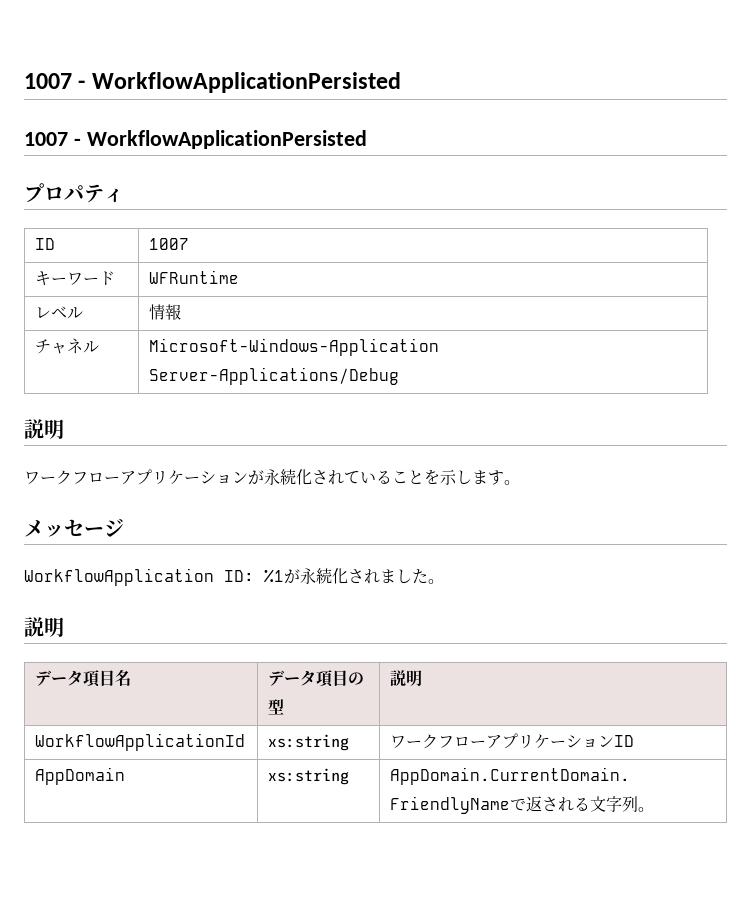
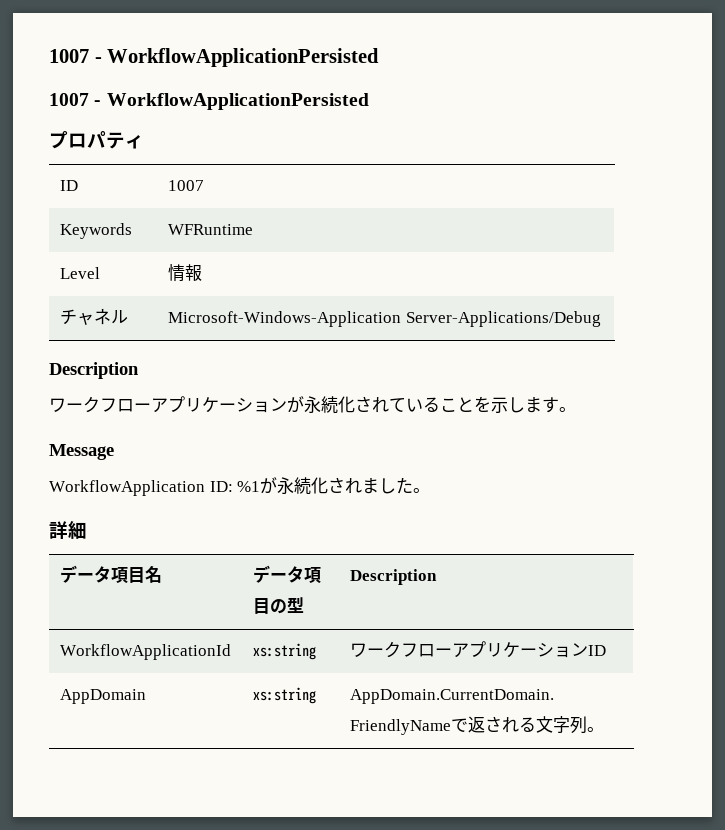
- キーワード | WFRuntime
+ Keywords | WFRuntime
- レベル | 情報
+ Level | 情報
  チャネル | Microsoft-Windows-Application Server-Applications/Debug
- 説明
+ Description
- メッセージ
+ Message
  WorkflowApplication ID: %1が永続化されました。
- 説明
+ 詳細
- データ項目名 | データ項目の型 | 説明
+ データ項目名 | データ項目の型 | Description

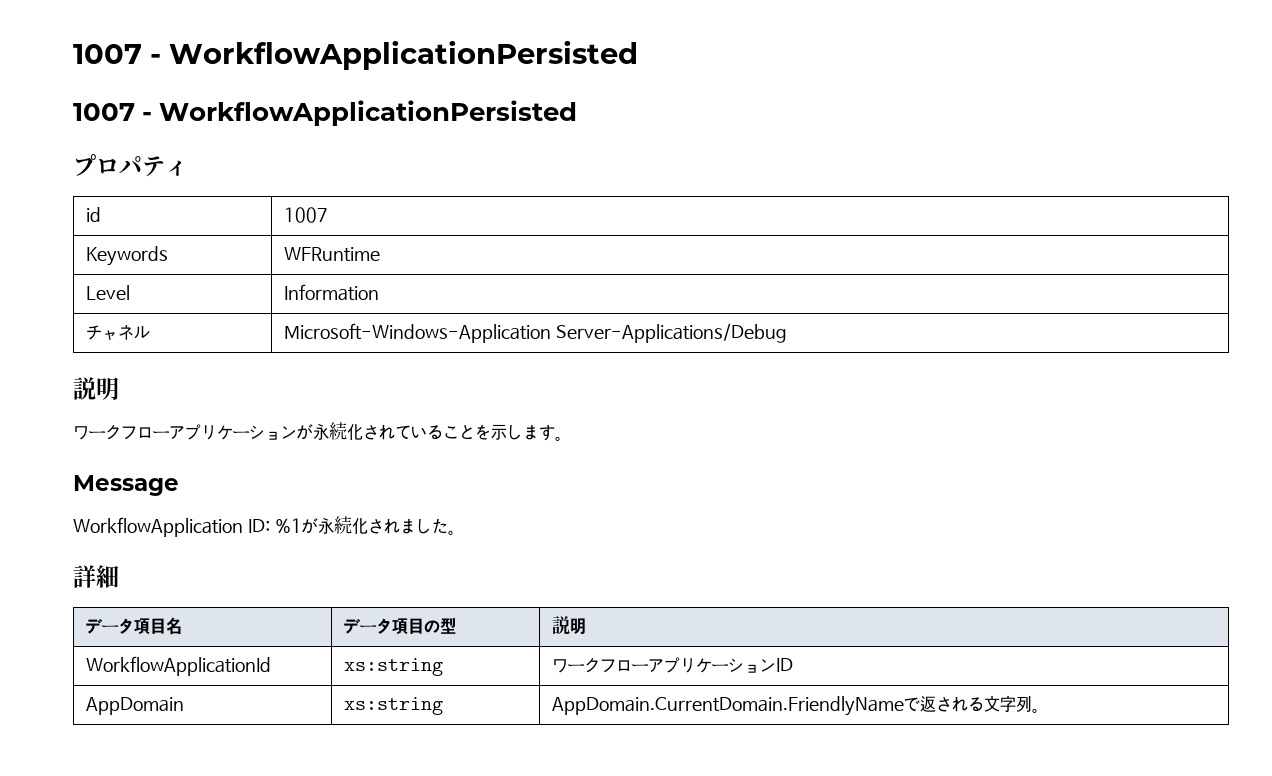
- ID | 1007
+ id | 1007
- Level | 情報
+ Level | Information
  チャネル | Microsoft-Windows-Application Server-Applications/Debug
- Description
+ 説明
- データ項目名 | データ項目の型 | Description
+ データ項目名 | データ項目の型 | 説明

